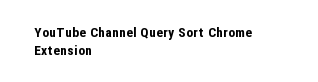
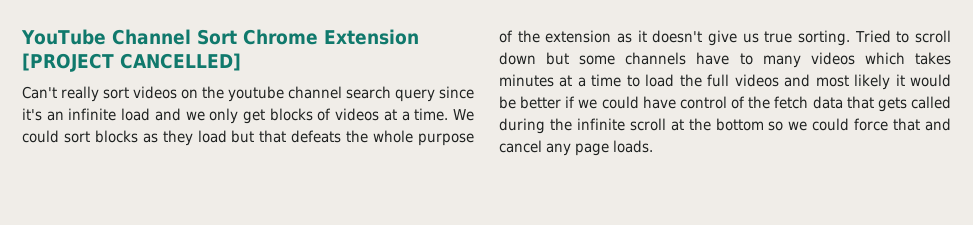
- YouTube Channel Query Sort Chrome Extension
+ YouTube Channel Sort Chrome Extension [PROJECT CANCELLED]
+ Can't really sort videos on the youtube channel search query since it's an infinite load and we only get blocks of videos at a time. We could sort blocks as they load but that defeats the whole purpose of the extension as it doesn't give us true sorting. Tried to scroll down but some channels have to many videos which takes minutes at a time to load the full videos and most likely it would be better if we could have control of the fetch data that gets called during the infinite scroll at the bottom so we could force that and cancel any page loads.

